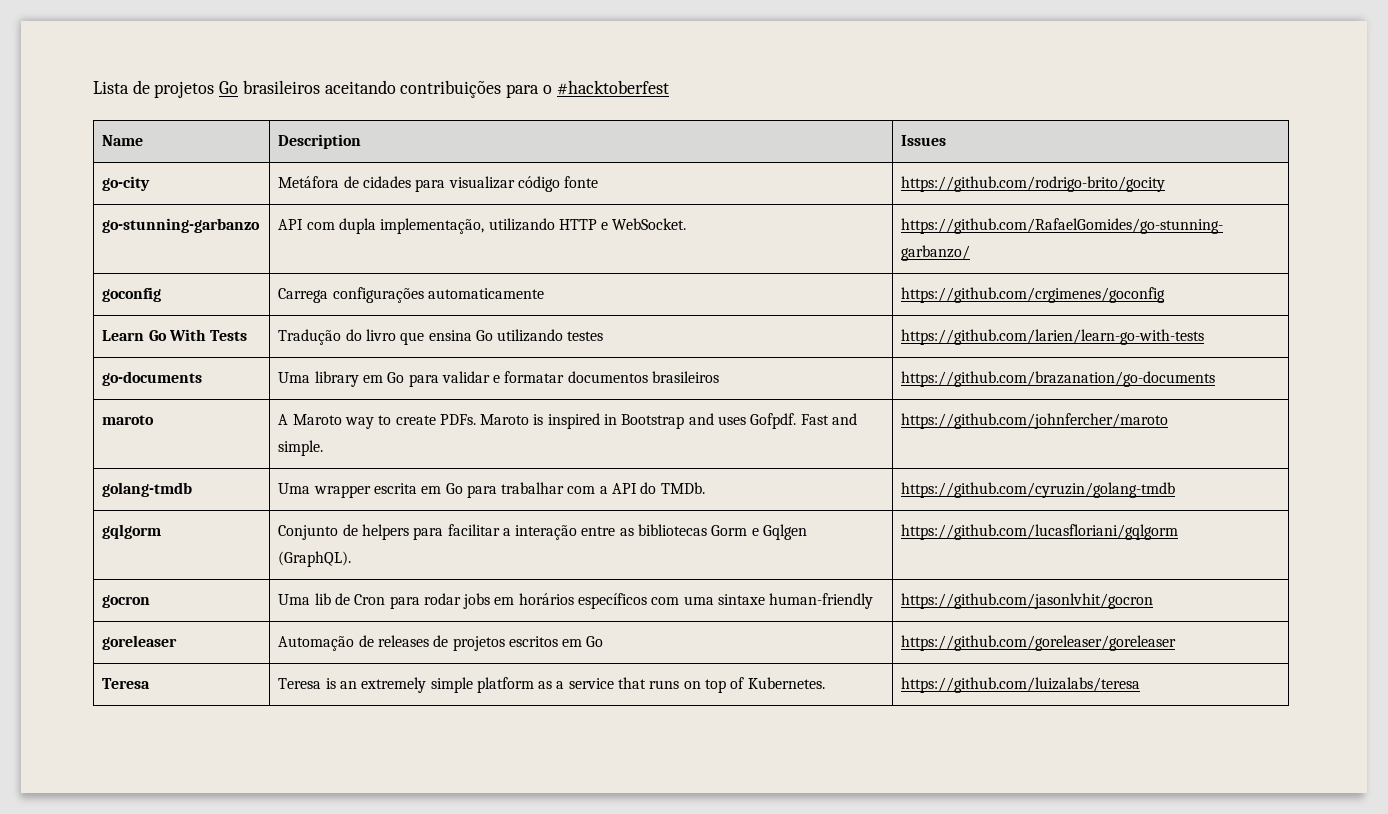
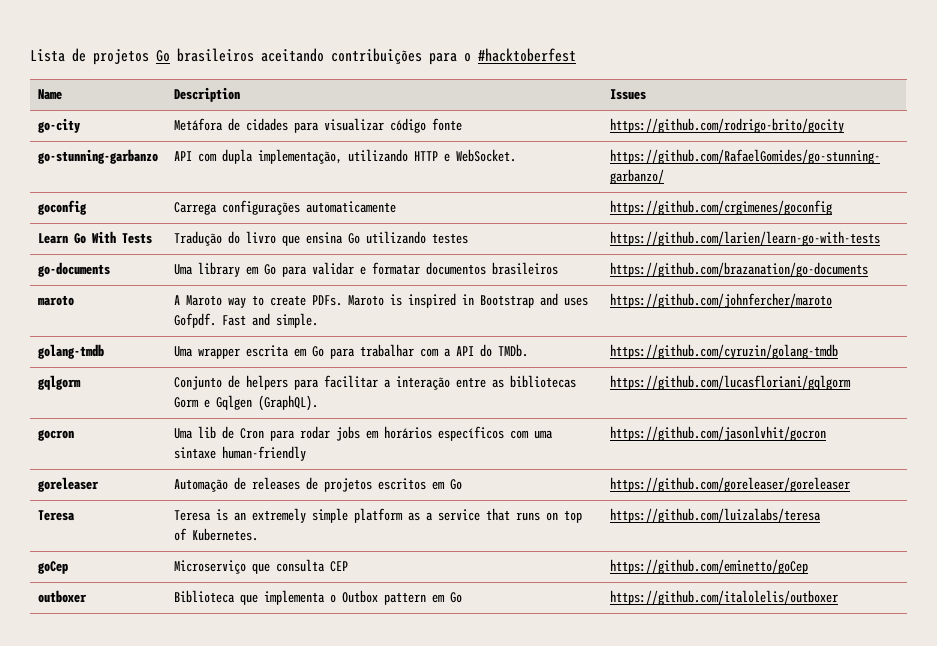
+ goCep | Microserviço que consulta CEP | https://github.com/eminetto/goCep
+ outboxer | Biblioteca que implementa o Outbox pattern em Go | https://github.com/italolelis/outboxer

